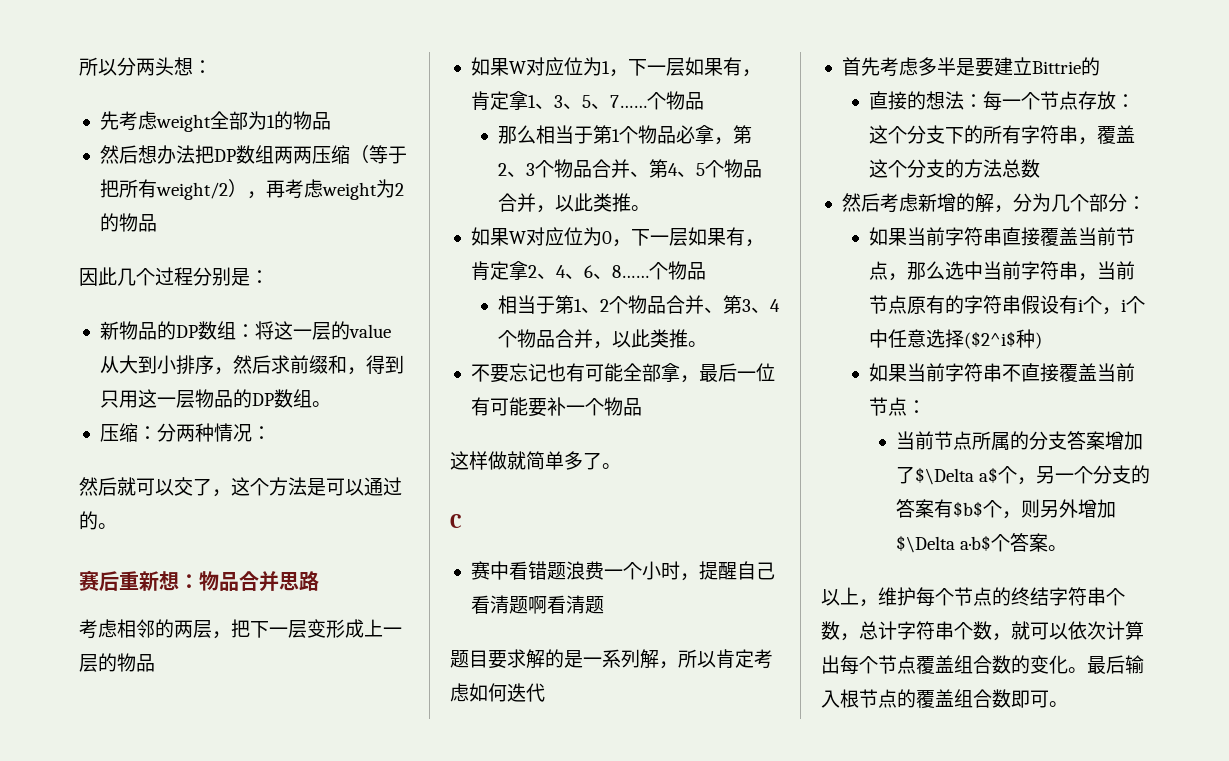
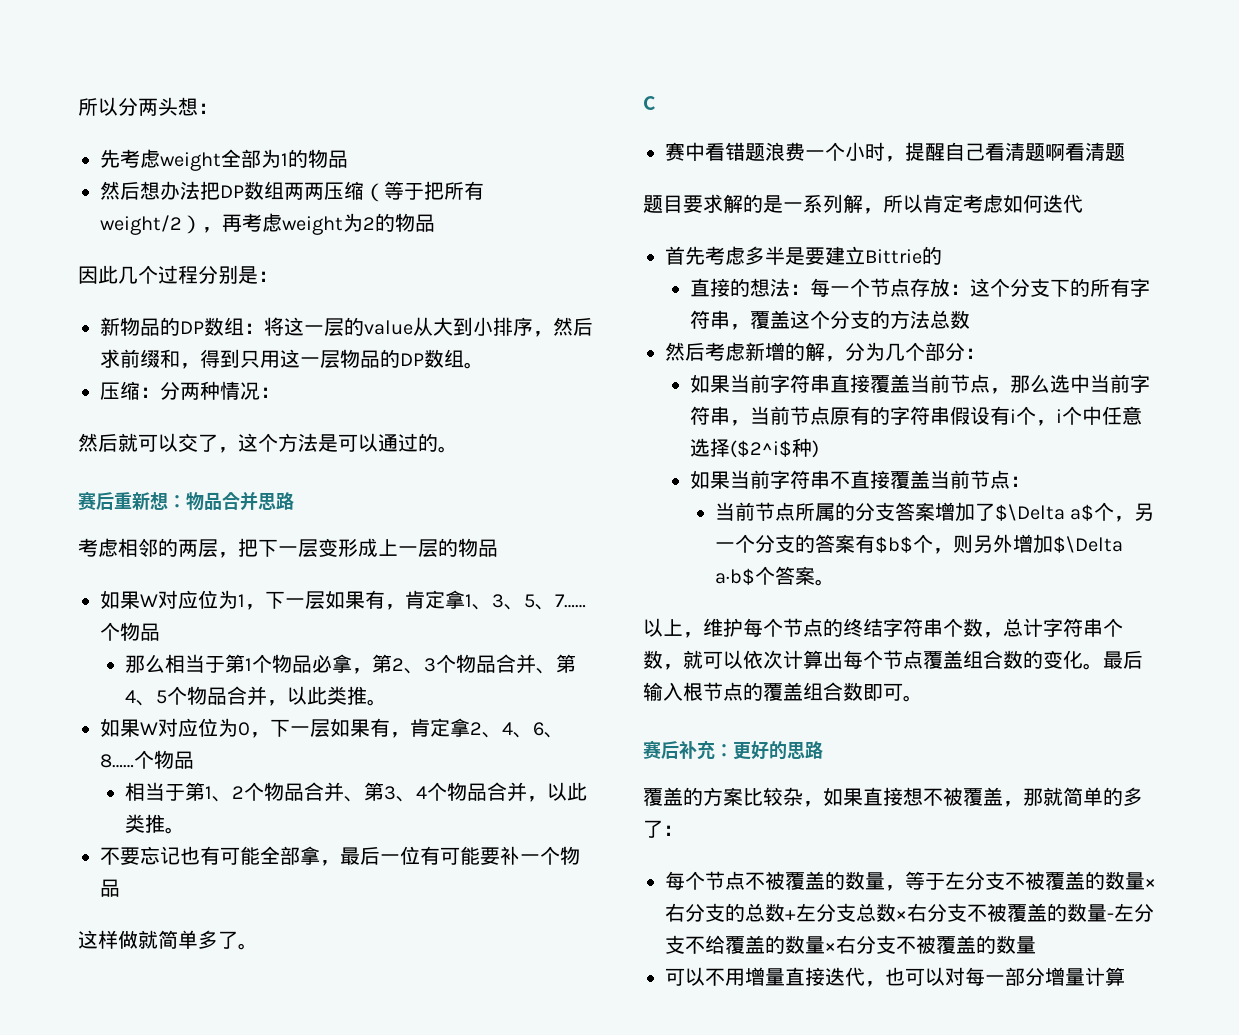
+ 赛后补充：更好的思路
+ 覆盖的方案比较杂，如果直接想不被覆盖，那就简单的多了：
+ 每个节点不被覆盖的数量，等于左分支不被覆盖的数量×右分支的总数+左分支总数×右分支不被覆盖的数量-左分支不给覆盖的数量×右分支不被覆盖的数量
+ 可以不用增量直接迭代，也可以对每一部分增量计算

